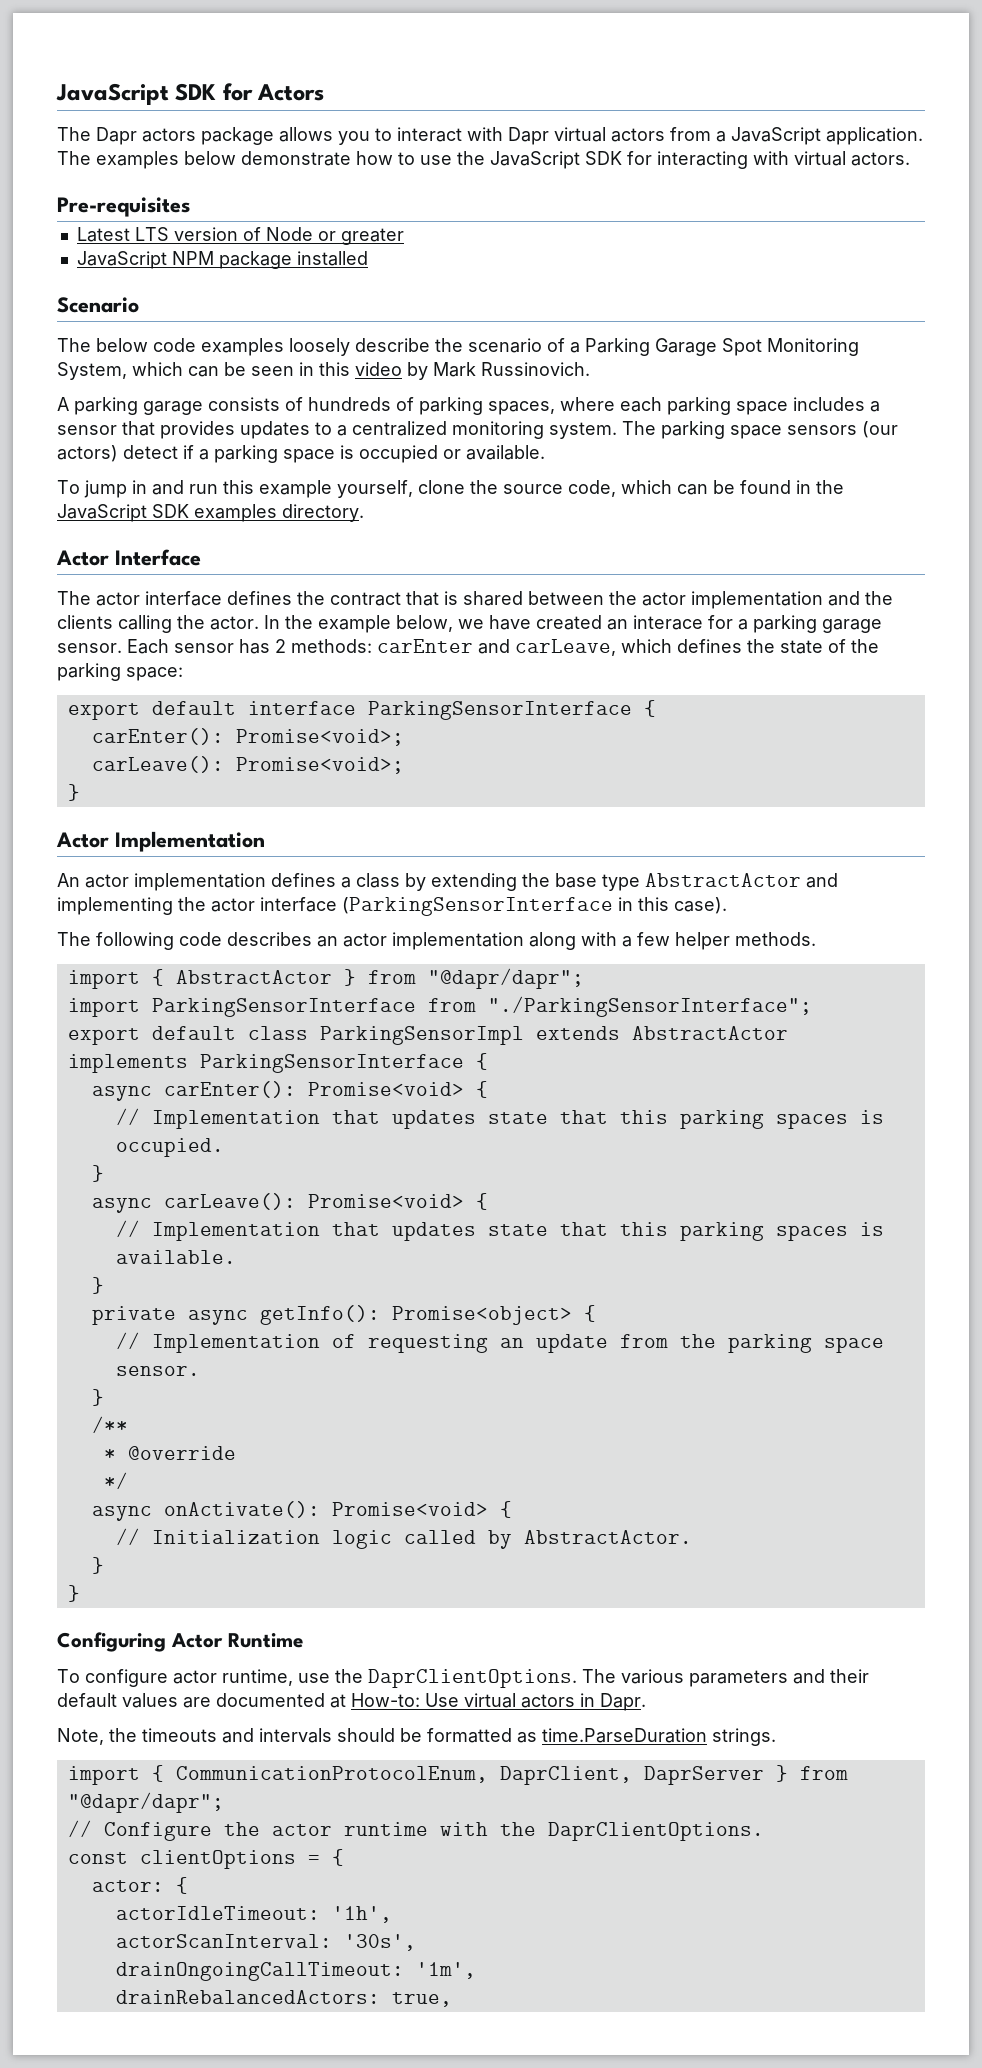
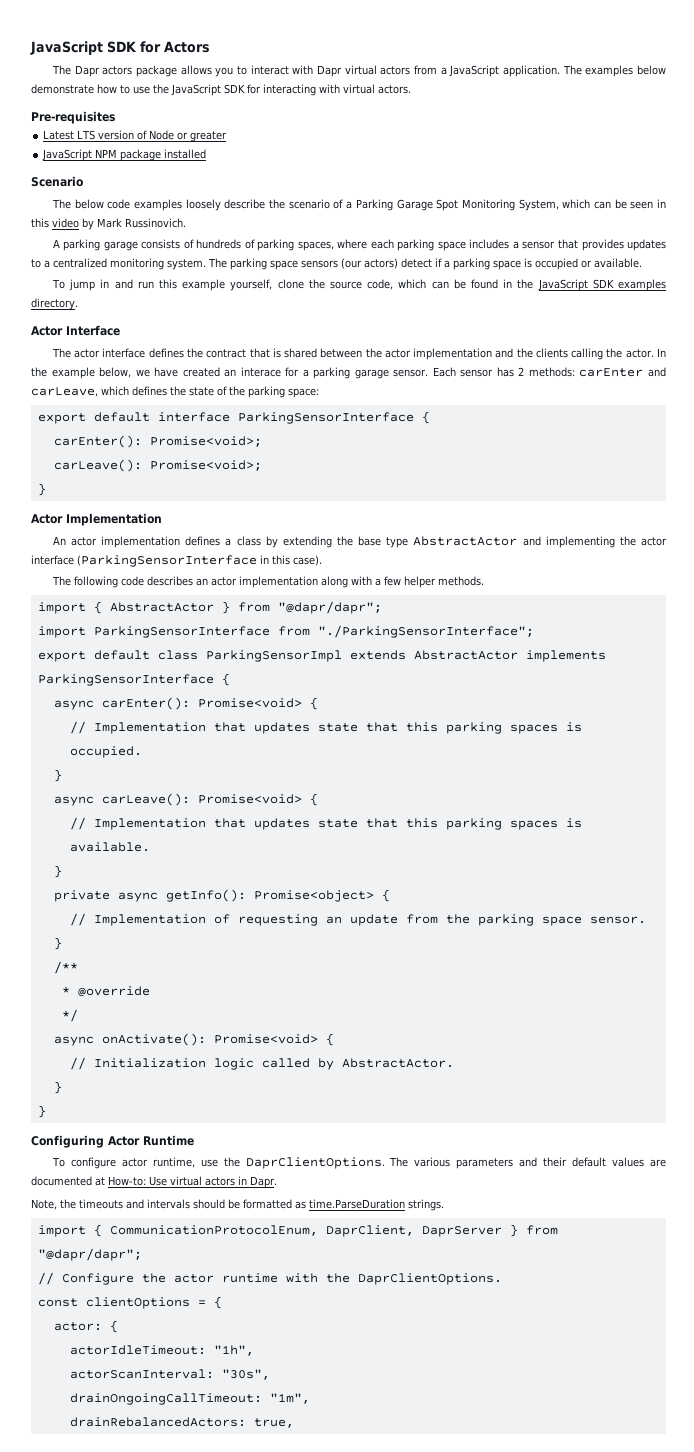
- actorIdleTimeout: '1h',
+ actorIdleTimeout: "1h",
- actorScanInterval: '30s',
+ actorScanInterval: "30s",
- drainOngoingCallTimeout: '1m',
+ drainOngoingCallTimeout: "1m",

